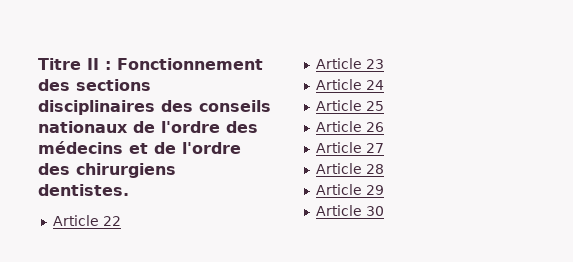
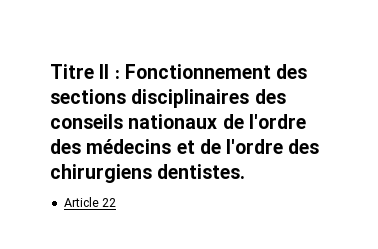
- Article 23
- Article 24
- Article 25
- Article 26
- Article 27
- Article 28
- Article 29
- Article 30

